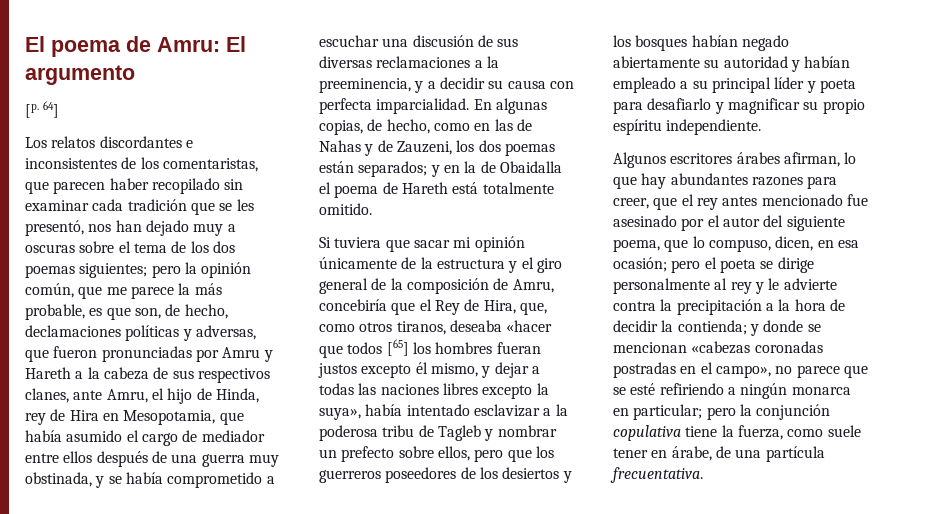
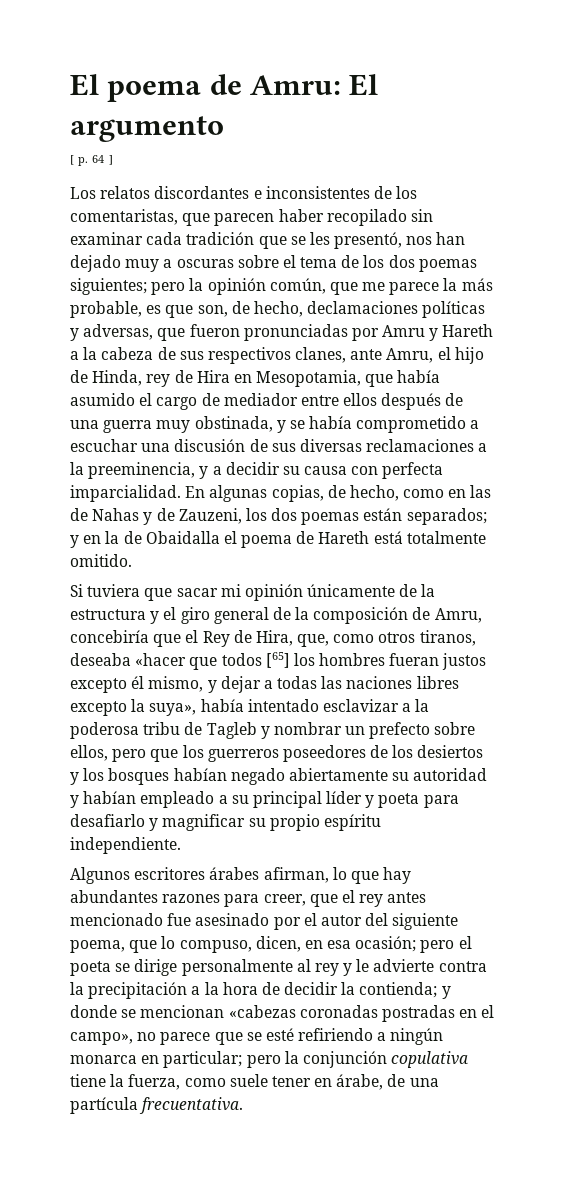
- [p. 64]
+ [ p. 64 ]

